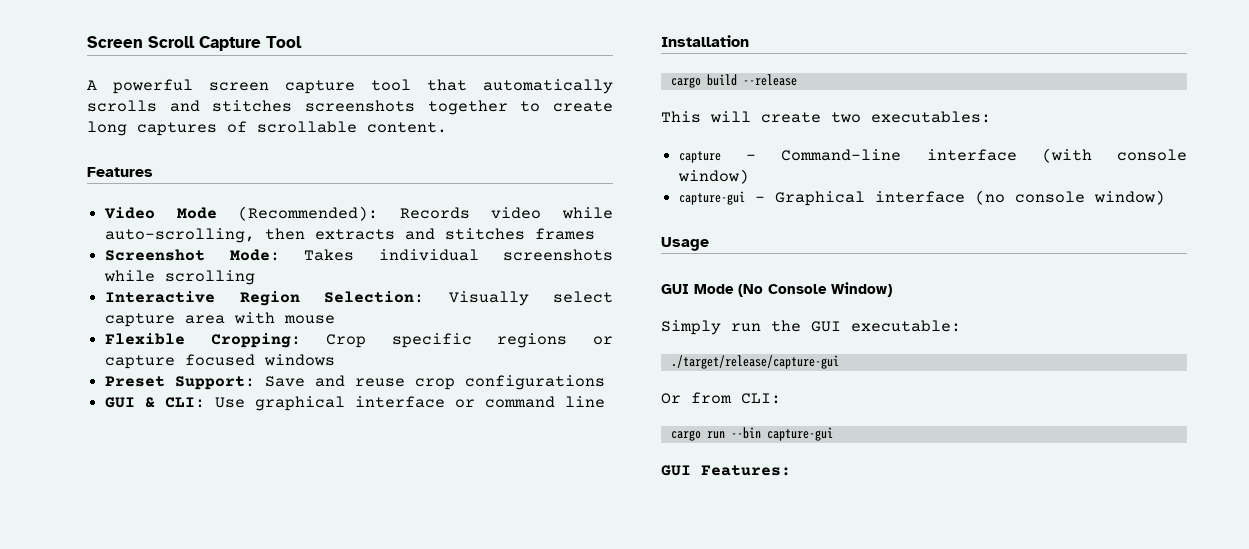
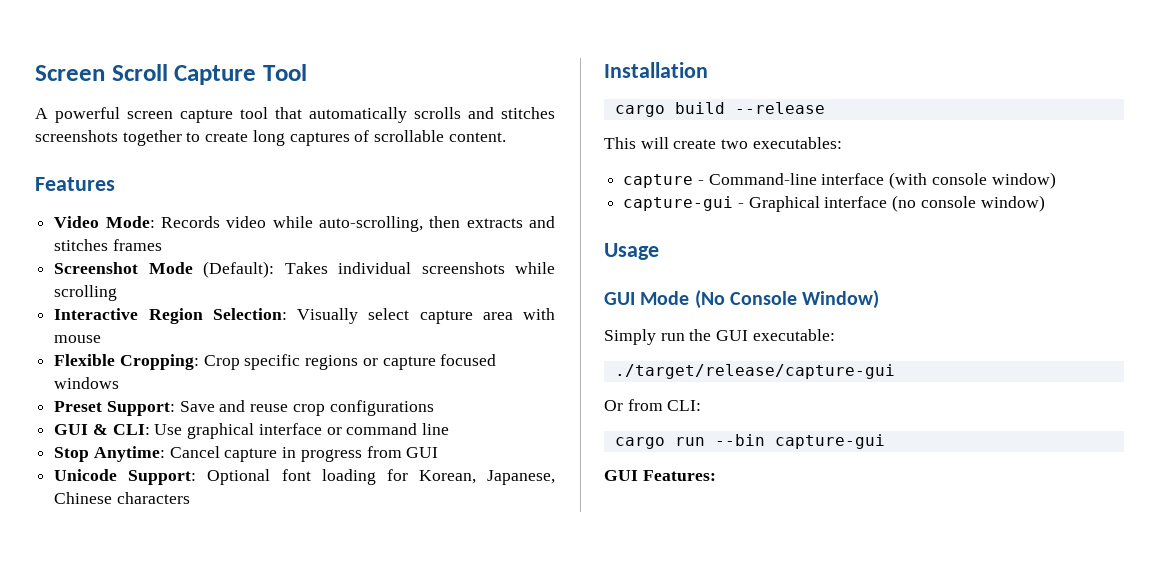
- Video Mode (Recommended): Records video while auto-scrolling, then extracts and stitches frames
+ Video Mode: Records video while auto-scrolling, then extracts and stitches frames
- Screenshot Mode: Takes individual screenshots while scrolling
+ Screenshot Mode (Default): Takes individual screenshots while scrolling
+ Stop Anytime: Cancel capture in progress from GUI
+ Unicode Support: Optional font loading for Korean, Japanese, Chinese characters

